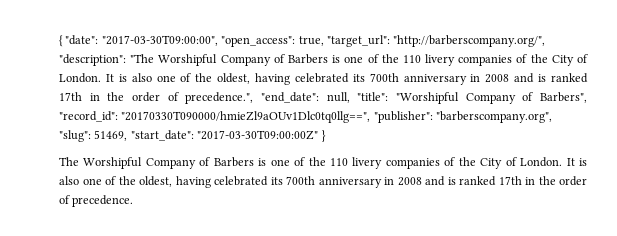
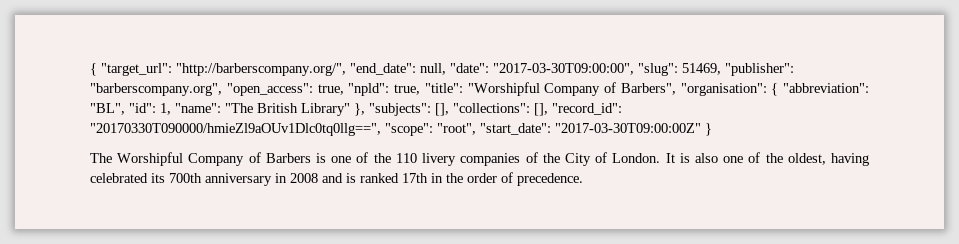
- { "date": "2017-03-30T09:00:00", "open_access": true, "target_url": "http://barberscompany.org/", "description": "The Worshipful Company of Barbers is one of the 110 livery companies of the City of London. It is also one of the oldest, having celebrated its 700th anniversary in 2008 and is ranked 17th in the order of precedence.", "end_date": null, "title": "Worshipful Company of Barbers", "record_id": "20170330T090000/hmieZl9aOUv1Dlc0tq0llg==", "publisher": "barberscompany.org", "slug": 51469, "start_date": "2017-03-30T09:00:00Z" }
+ { "target_url": "http://barberscompany.org/", "end_date": null, "date": "2017-03-30T09:00:00", "slug": 51469, "publisher": "barberscompany.org", "open_access": true, "npld": true, "title": "Worshipful Company of Barbers", "organisation": { "abbreviation": "BL", "id": 1, "name": "The British Library" }, "subjects": [], "collections": [], "record_id": "20170330T090000/hmieZl9aOUv1Dlc0tq0llg==", "scope": "root", "start_date": "2017-03-30T09:00:00Z" }

